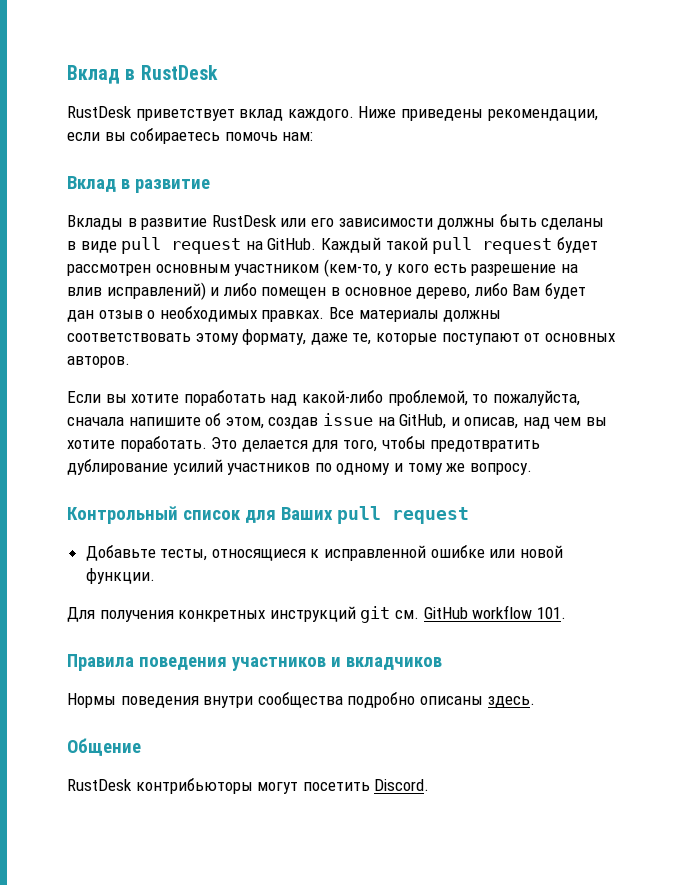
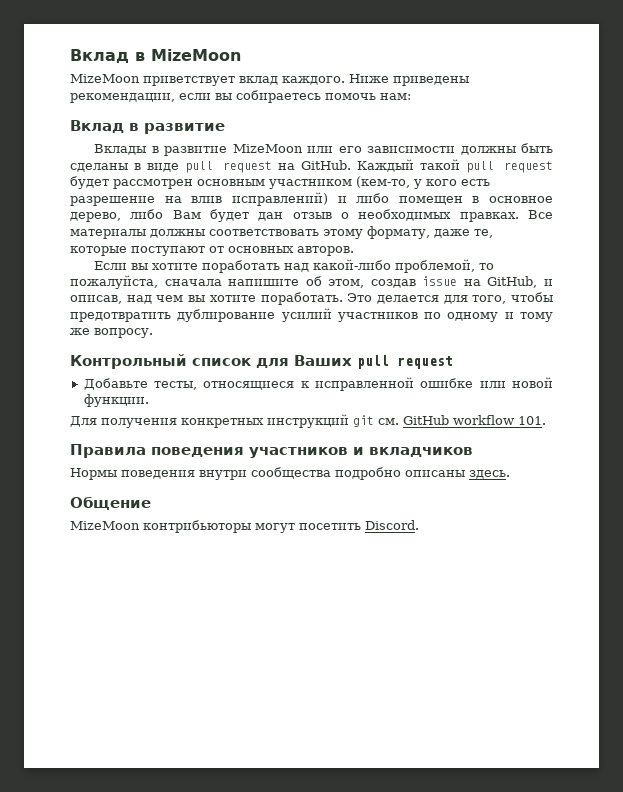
- Вклад в RustDesk
- RustDesk приветствует вклад каждого.
+ Вклад в MizeMoon
+ MizeMoon приветствует вклад каждого.
- Вклады в развитие RustDesk или его зависимости должны быть сделаны в виде pull request на GitHub.
+ Вклады в развитие MizeMoon или его зависимости должны быть сделаны в виде pull request на GitHub.
- RustDesk контрибьюторы могут посетить Discord.
+ MizeMoon контрибьюторы могут посетить Discord.

